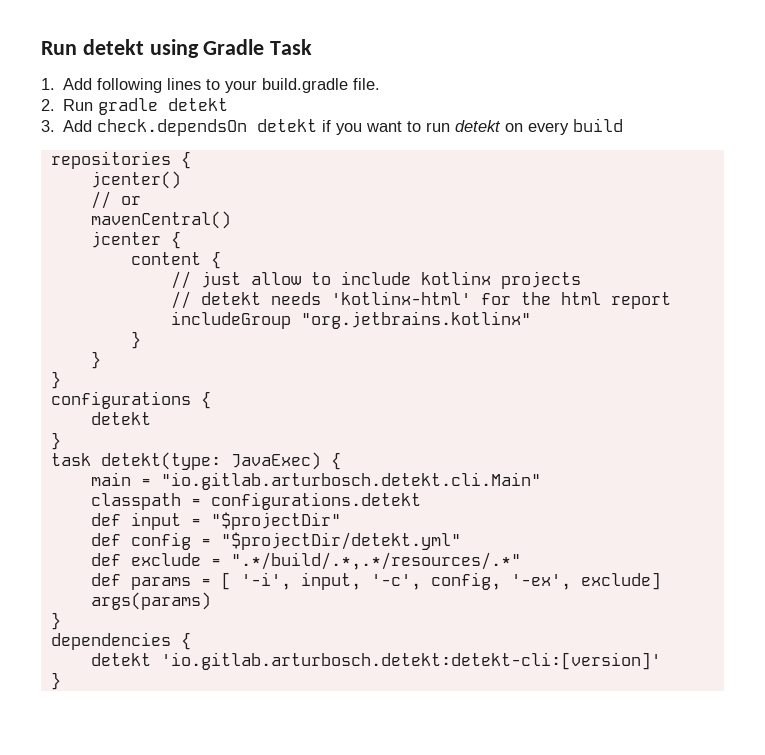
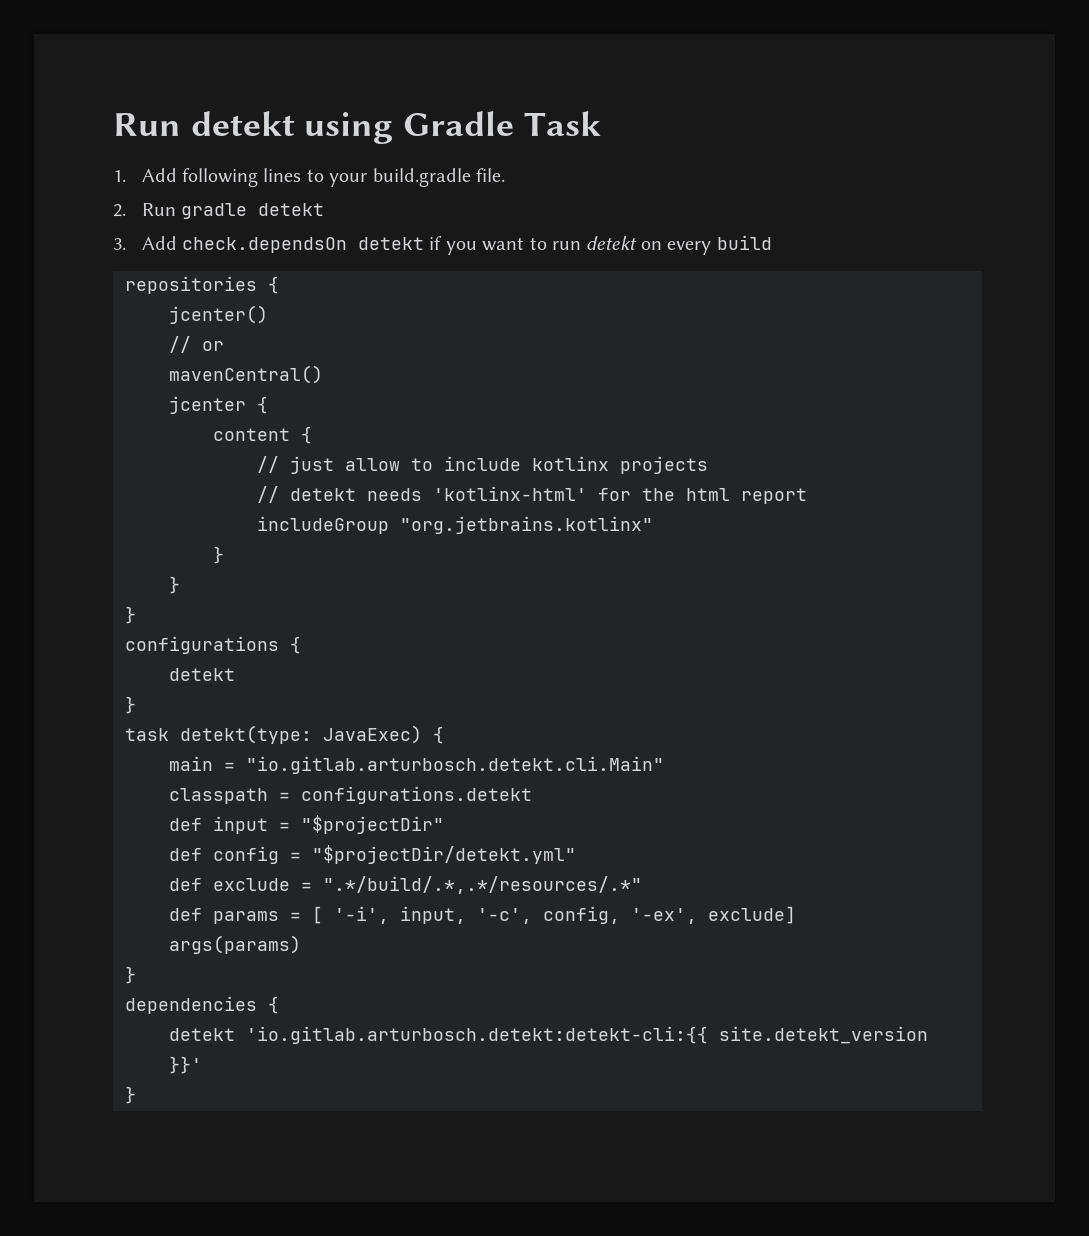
- detekt 'io.gitlab.arturbosch.detekt:detekt-cli:[version]'
+ detekt 'io.gitlab.arturbosch.detekt:detekt-cli:{{ site.detekt_version }}'

